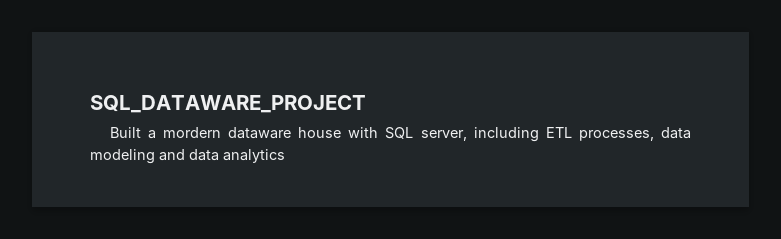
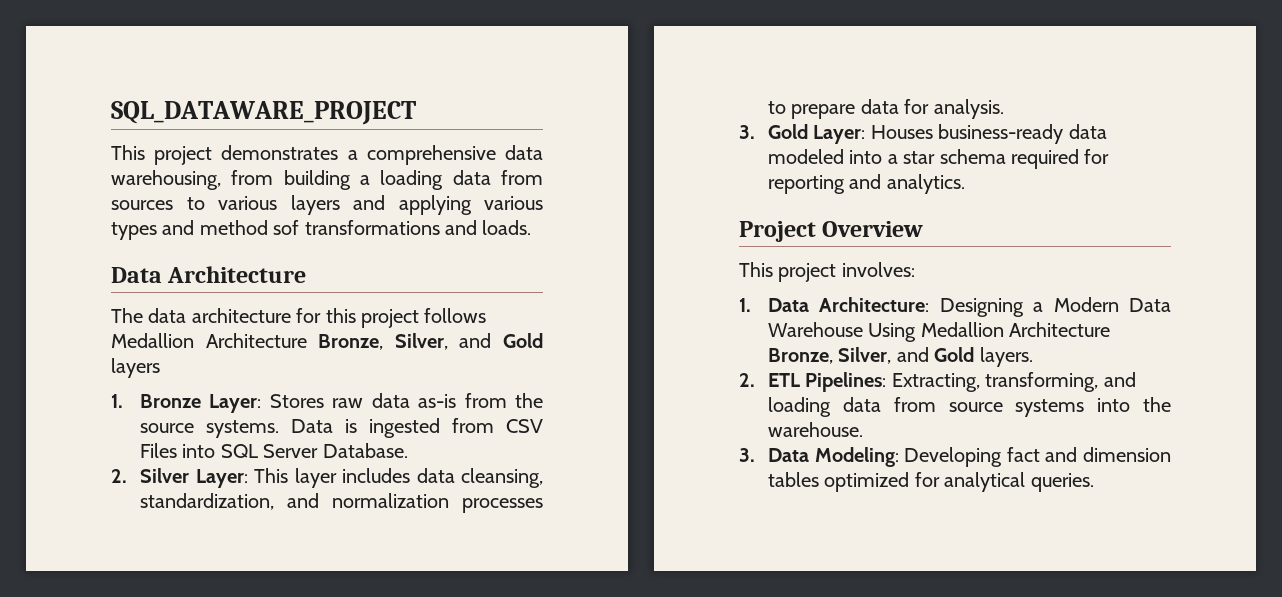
- Built a mordern dataware house with SQL server, including ETL processes, data modeling and data analytics
+ This project demonstrates a comprehensive data warehousing, from building a loading data from sources to various layers and applying various types and method sof transformations and loads.
+ Data Architecture
+ The data architecture for this project follows Medallion Architecture Bronze, Silver, and Gold layers
+ 1. Bronze Layer: Stores raw data as-is from the source systems. Data is ingested from CSV Files into SQL Server Database.
+ 2. Silver Layer: This layer includes data cleansing, standardization, and normalization processes to prepare data for analysis.
+ 3. Gold Layer: Houses business-ready data modeled into a star schema required for reporting and analytics.
+ Project Overview
+ This project involves:
+ 1. Data Architecture: Designing a Modern Data Warehouse Using Medallion Architecture Bronze, Silver, and Gold layers.
+ 2. ETL Pipelines: Extracting, transforming, and loading data from source systems into the warehouse.
+ 3. Data Modeling: Developing fact and dimension tables optimized for analytical queries.

